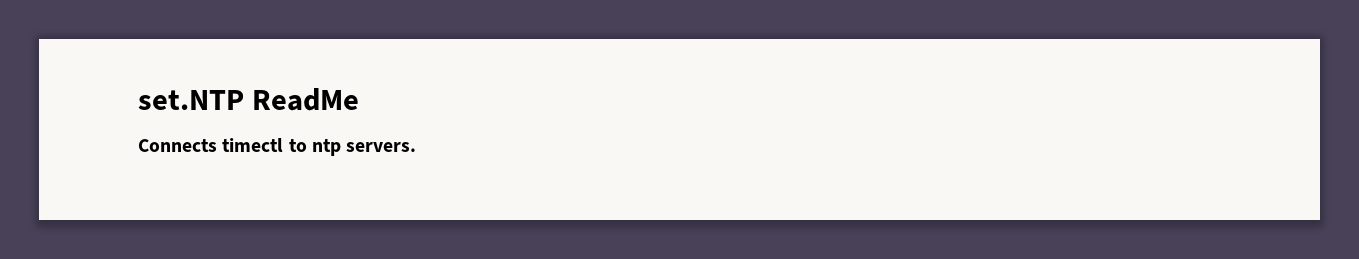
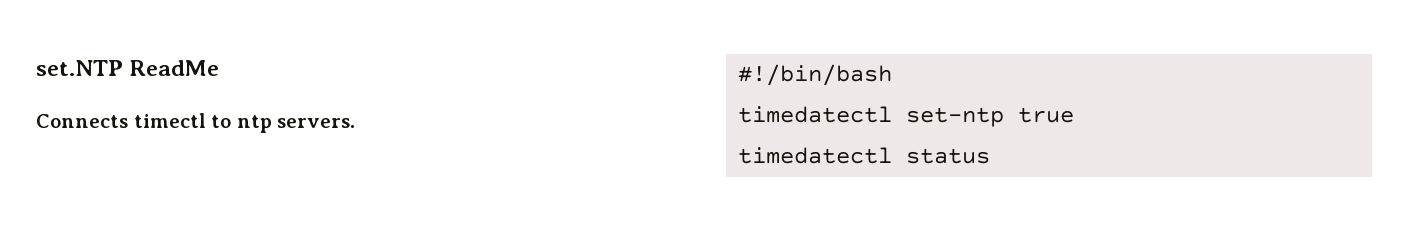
+ #!/bin/bash
+ timedatectl set-ntp true
+ timedatectl status

